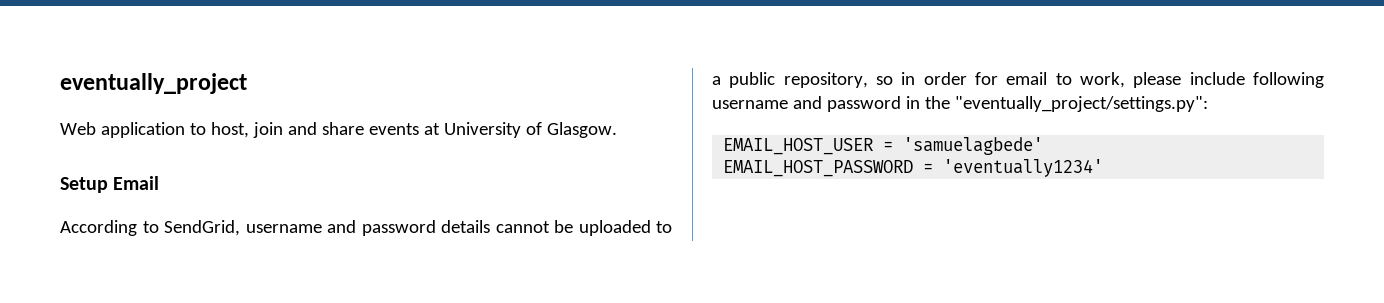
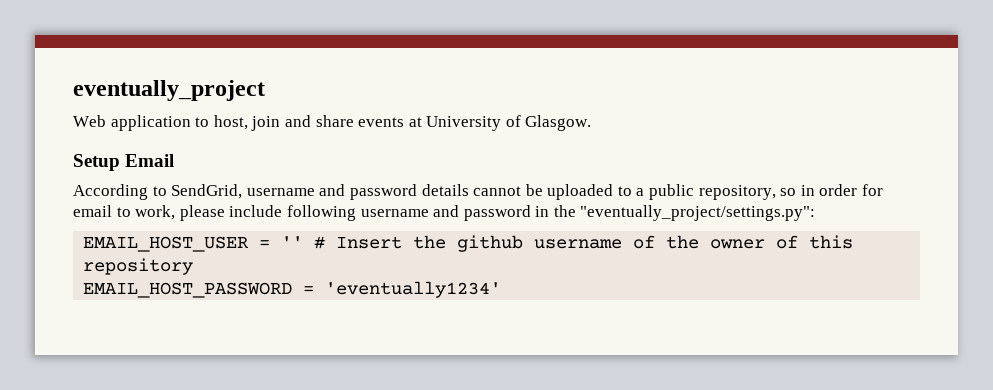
- EMAIL_HOST_USER = 'samuelagbede'
+ EMAIL_HOST_USER = '' # Insert the github username of the owner of this repository

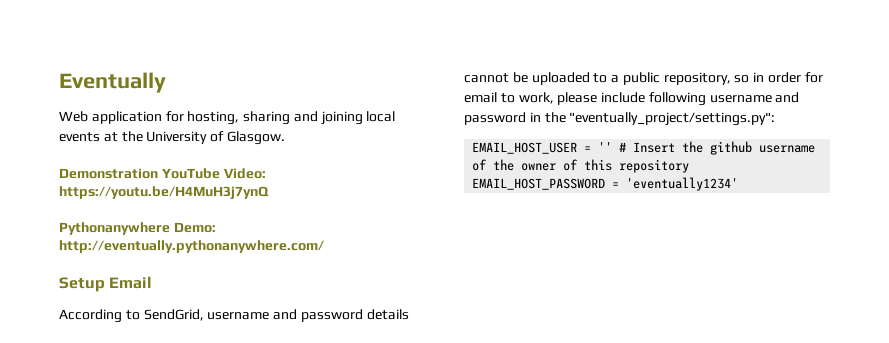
- eventually_project
+ Eventually
- Web application to host, join and share events at University of Glasgow.
+ Web application for hosting, sharing and joining local events at the University of Glasgow.
+ Demonstration YouTube Video: https://youtu.be/H4MuH3j7ynQ
+ Pythonanywhere Demo: http://eventually.pythonanywhere.com/

